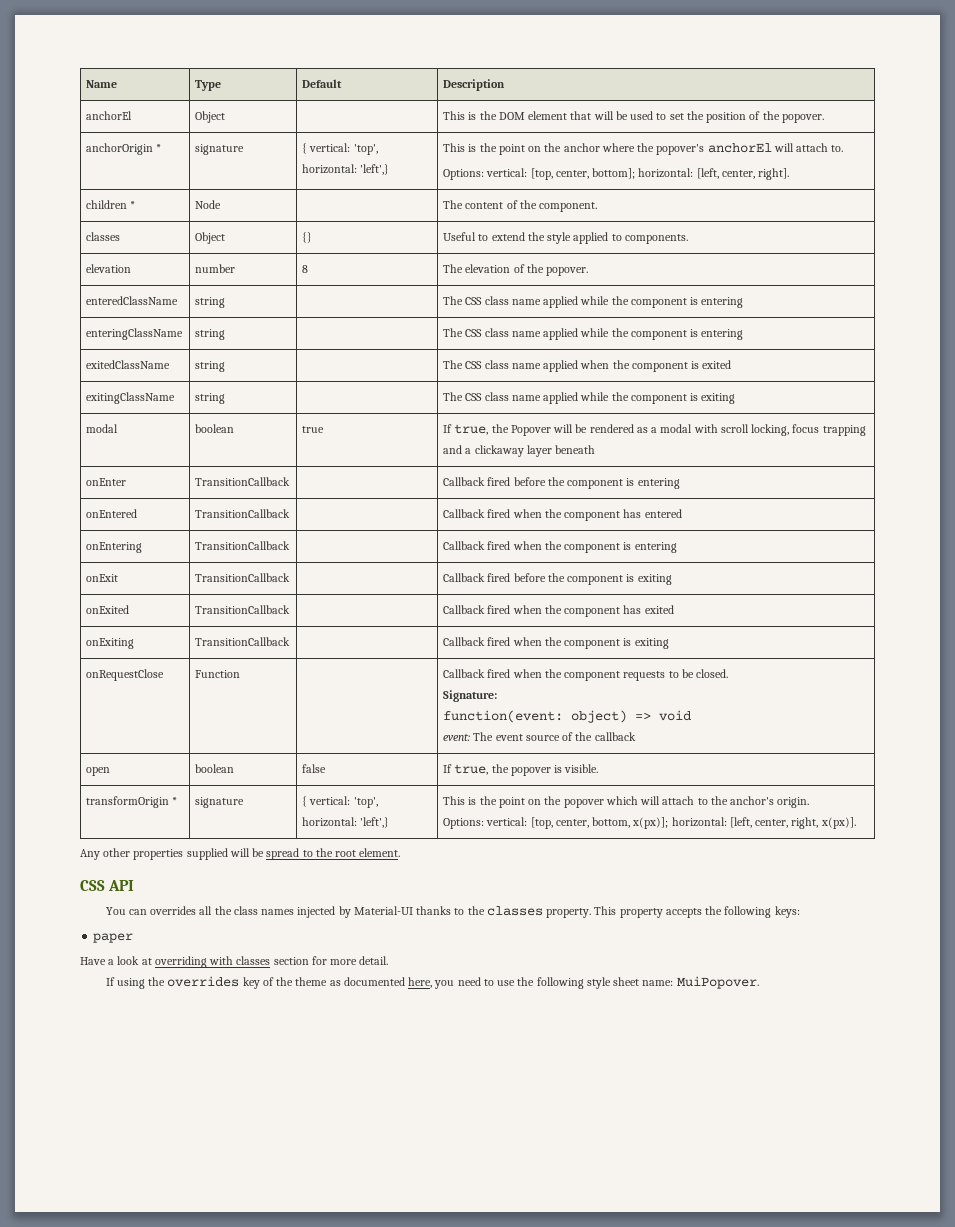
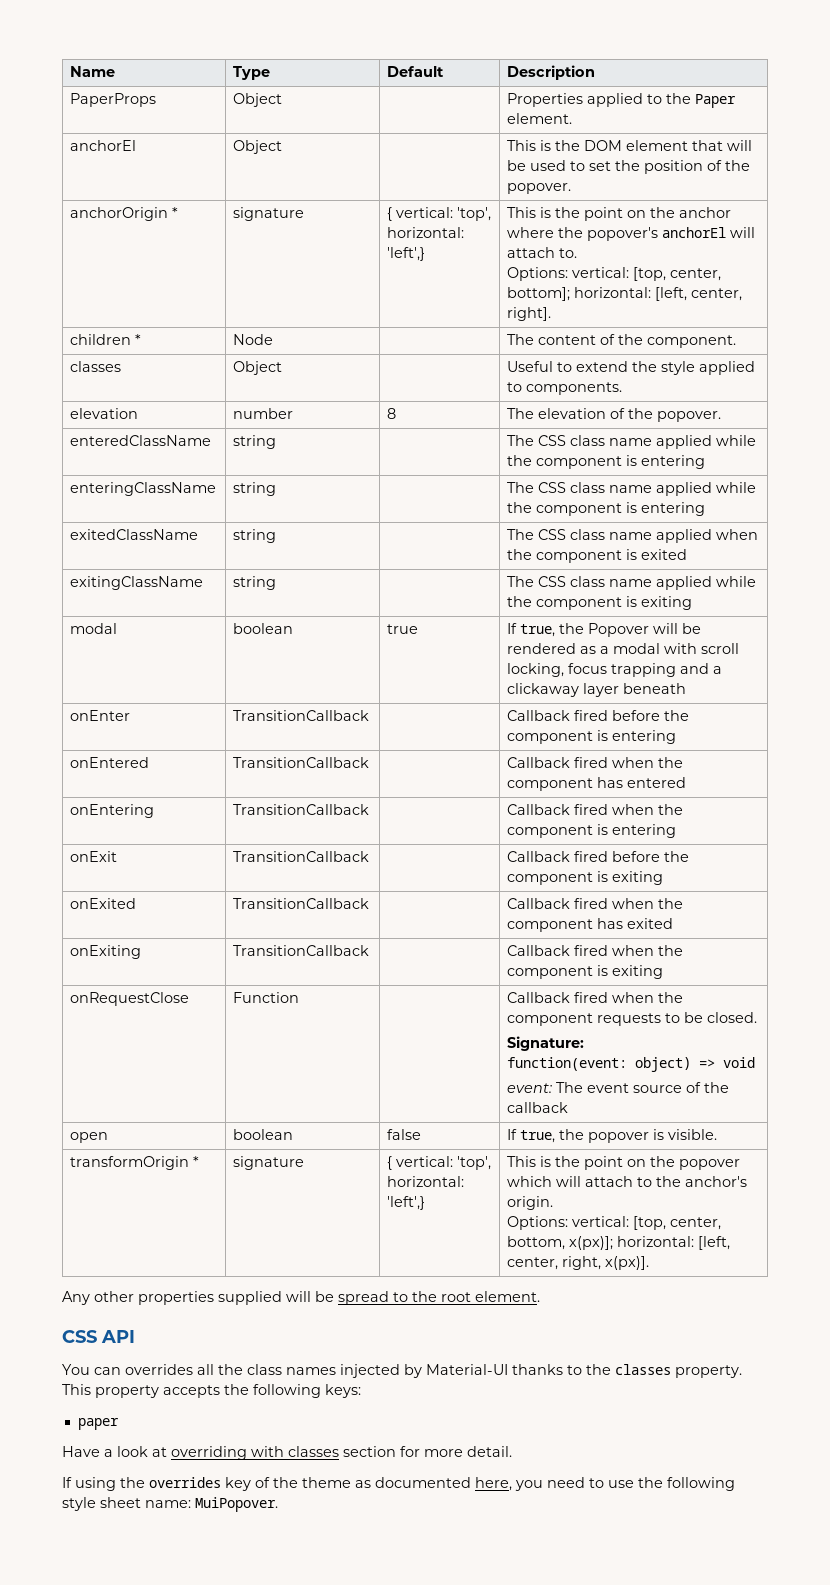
+ PaperProps | Object | | Properties applied to the Paper element.
- classes | Object | {} | Useful to extend the style applied to components.
+ classes | Object | | Useful to extend the style applied to components.

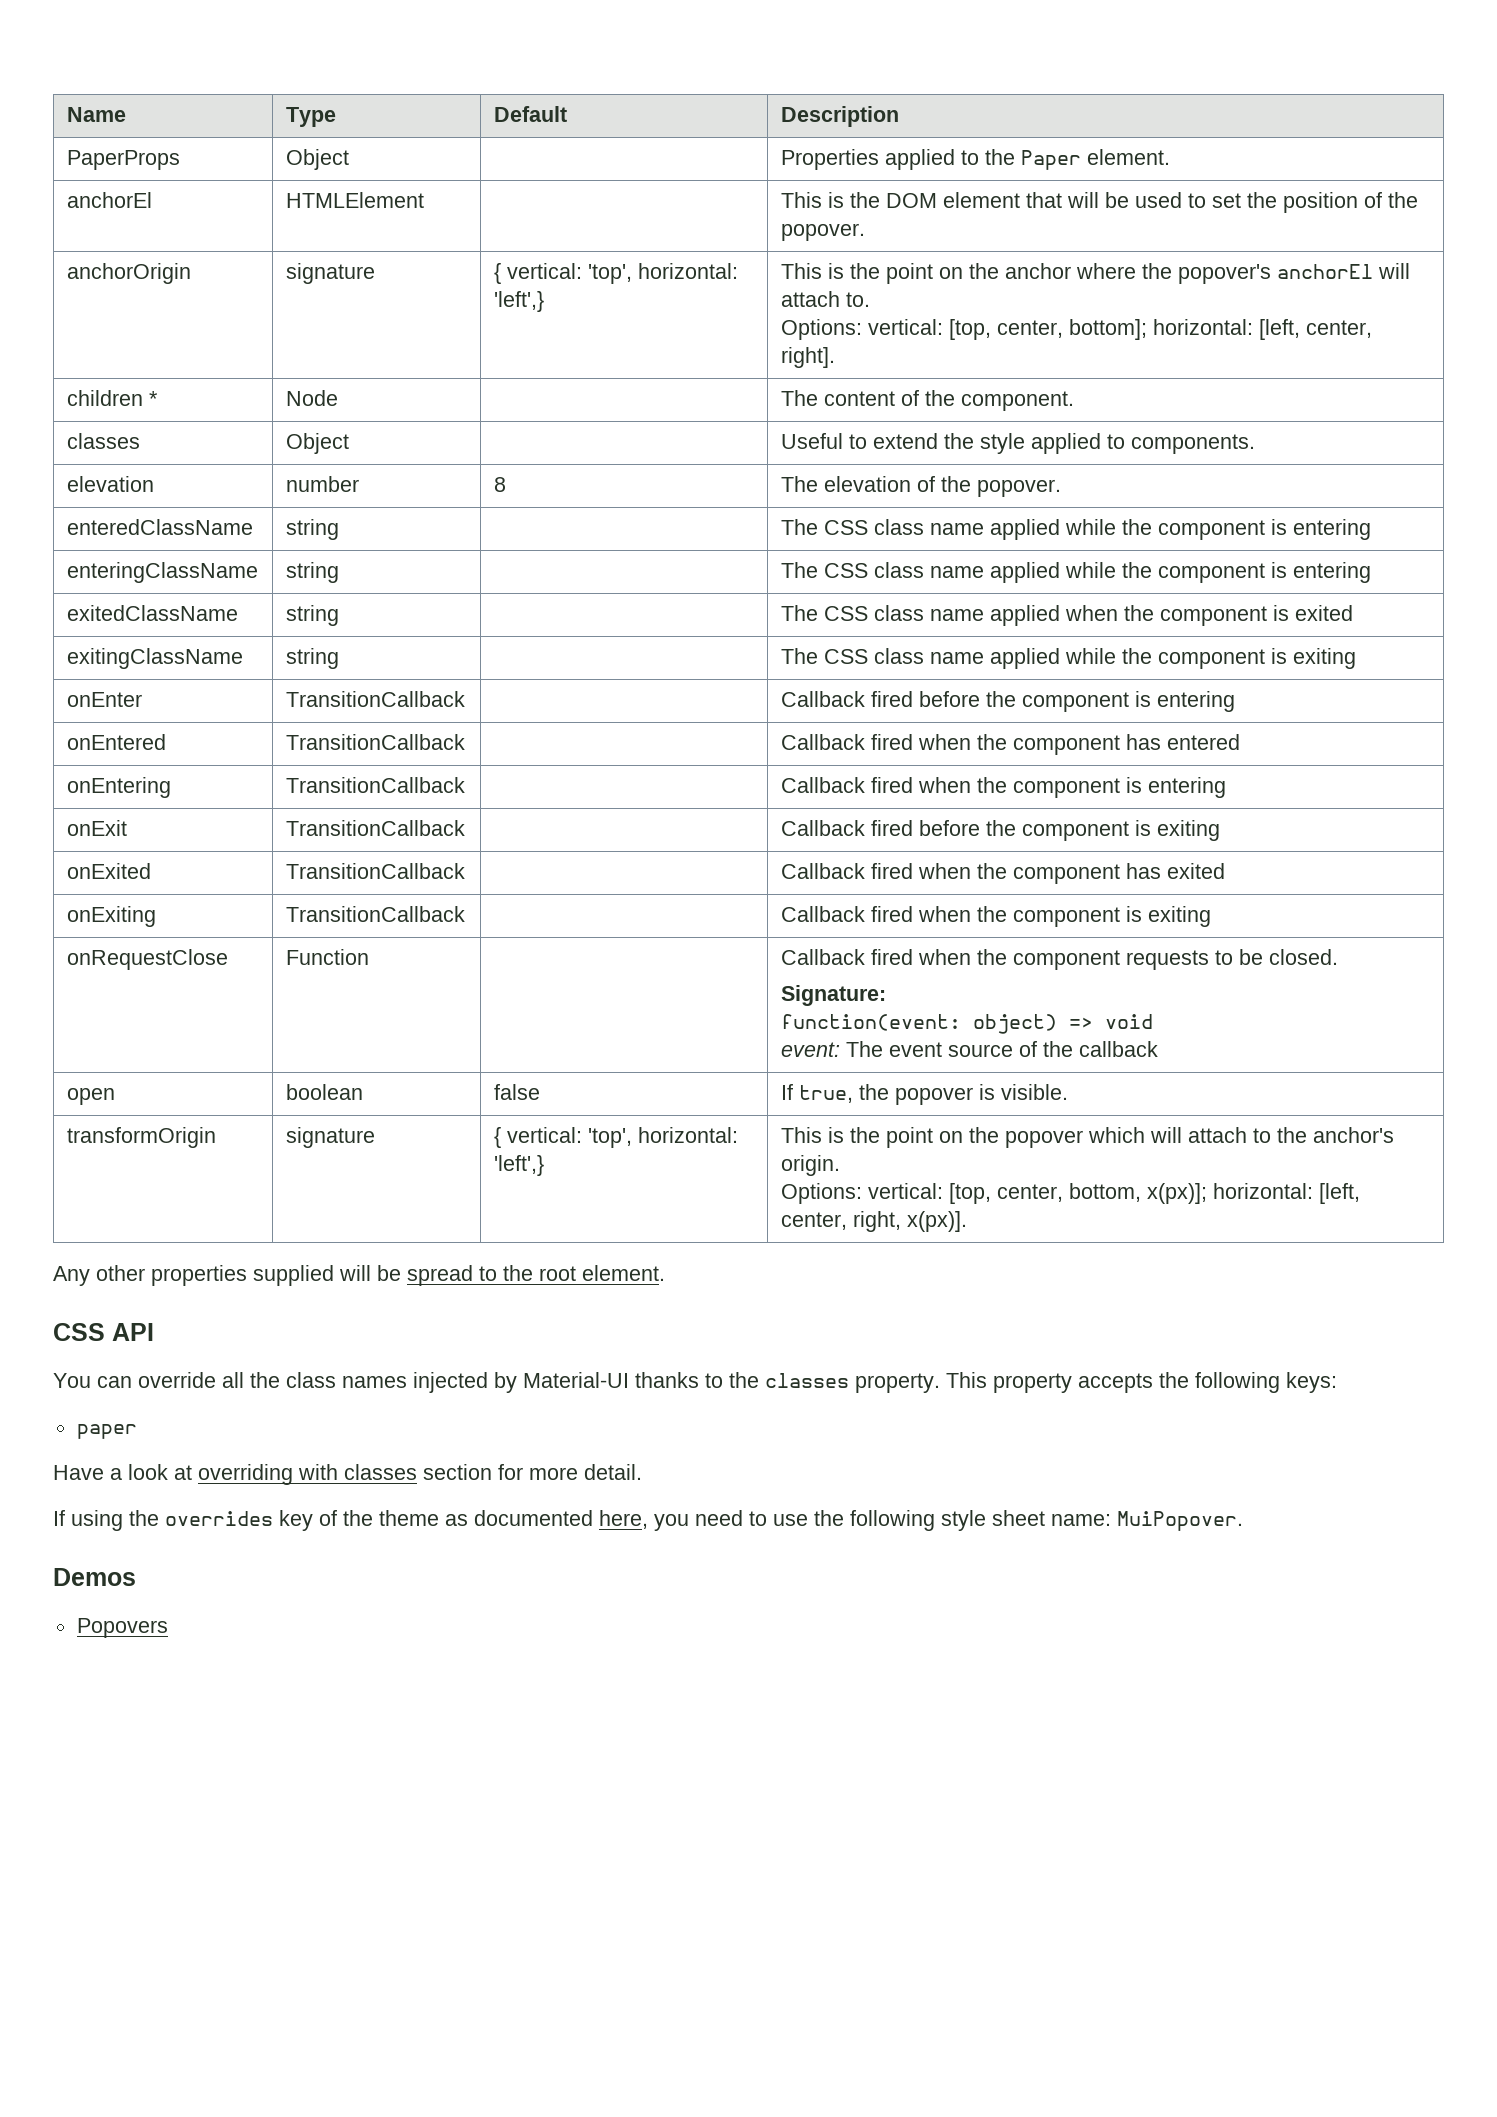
- anchorEl | Object | | This is the DOM element that will be used to set the position of the popover.
+ anchorEl | HTMLElement | | This is the DOM element that will be used to set the position of the popover.
- anchorOrigin * | signature | { vertical: 'top', horizontal: 'left',} | This is the point on the anchor where the popover's anchorEl will attach to.
+ anchorOrigin | signature | { vertical: 'top', horizontal: 'left',} | This is the point on the anchor where the popover's anchorEl will attach to.
- modal | boolean | true | If true, the Popover will be rendered as a modal with scroll locking, focus trapping and a clickaway layer beneath
- transformOrigin * | signature | { vertical: 'top', horizontal: 'left',} | This is the point on the popover which will attach to the anchor's origin.
+ transformOrigin | signature | { vertical: 'top', horizontal: 'left',} | This is the point on the popover which will attach to the anchor's origin.
- You can overrides all the class names injected by Material-UI thanks to the classes property.
+ You can override all the class names injected by Material-UI thanks to the classes property.
+ Demos
+ Popovers

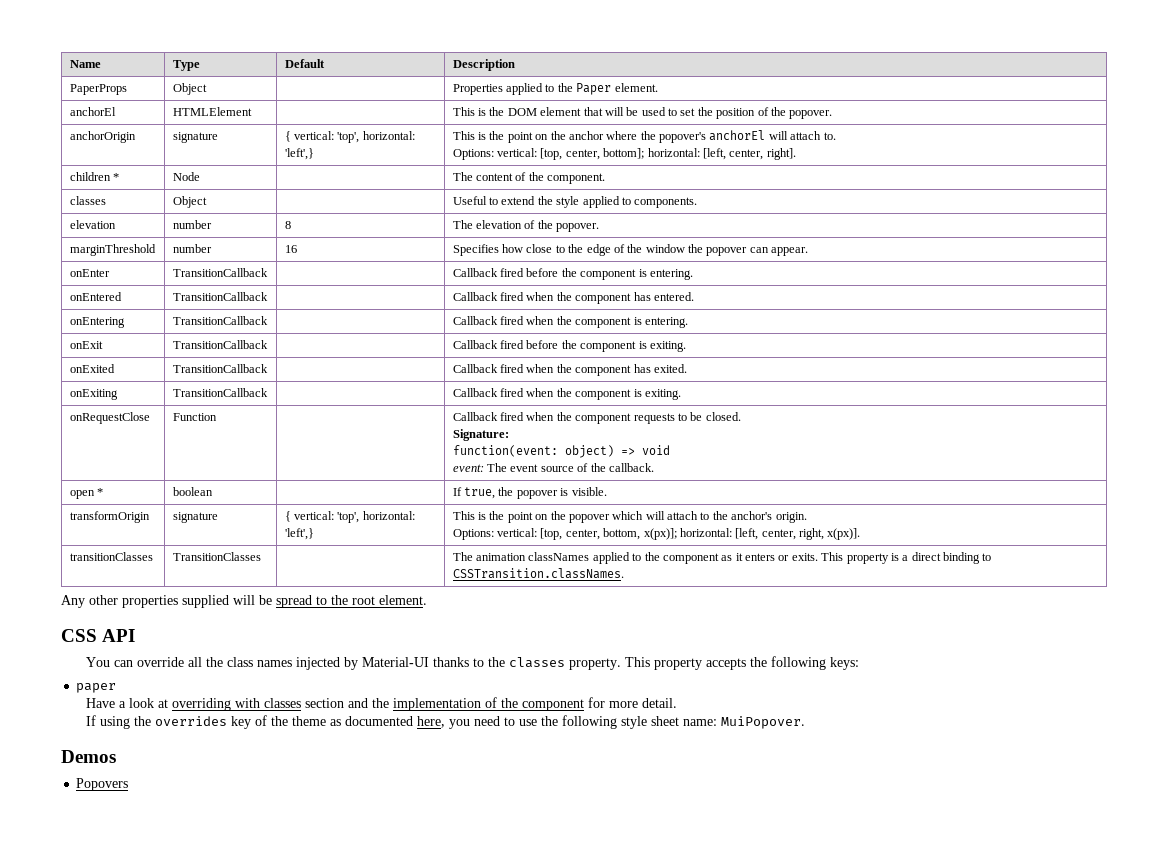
- enteredClassName | string | | The CSS class name applied while the component is entering
- enteringClassName | string | | The CSS class name applied while the component is entering
- exitedClassName | string | | The CSS class name applied when the component is exited
- exitingClassName | string | | The CSS class name applied while the component is exiting
+ marginThreshold | number | 16 | Specifies how close to the edge of the window the popover can appear.
- onEnter | TransitionCallback | | Callback fired before the component is entering
+ onEnter | TransitionCallback | | Callback fired before the component is entering.
- onEntered | TransitionCallback | | Callback fired when the component has entered
+ onEntered | TransitionCallback | | Callback fired when the component has entered.
- onEntering | TransitionCallback | | Callback fired when the component is entering
+ onEntering | TransitionCallback | | Callback fired when the component is entering.
- onExit | TransitionCallback | | Callback fired before the component is exiting
+ onExit | TransitionCallback | | Callback fired before the component is exiting.
- onExited | TransitionCallback | | Callback fired when the component has exited
+ onExited | TransitionCallback | | Callback fired when the component has exited.
- onExiting | TransitionCallback | | Callback fired when the component is exiting
+ onExiting | TransitionCallback | | Callback fired when the component is exiting.
  onRequestClose | Function | | Callback fired when the component requests to be closed.
  Signature:
  function(event: object) => void
- event: The event source of the callback
+ event: The event source of the callback.
- open | boolean | false | If true, the popover is visible.
+ open * | boolean | | If true, the popover is visible.
+ transitionClasses | TransitionClasses | | The animation classNames applied to the component as it enters or exits. This property is a direct binding to CSSTransition.classNames.
- Have a look at overriding with classes section for more detail.
+ Have a look at overriding with classes section and the implementation of the component for more detail.

